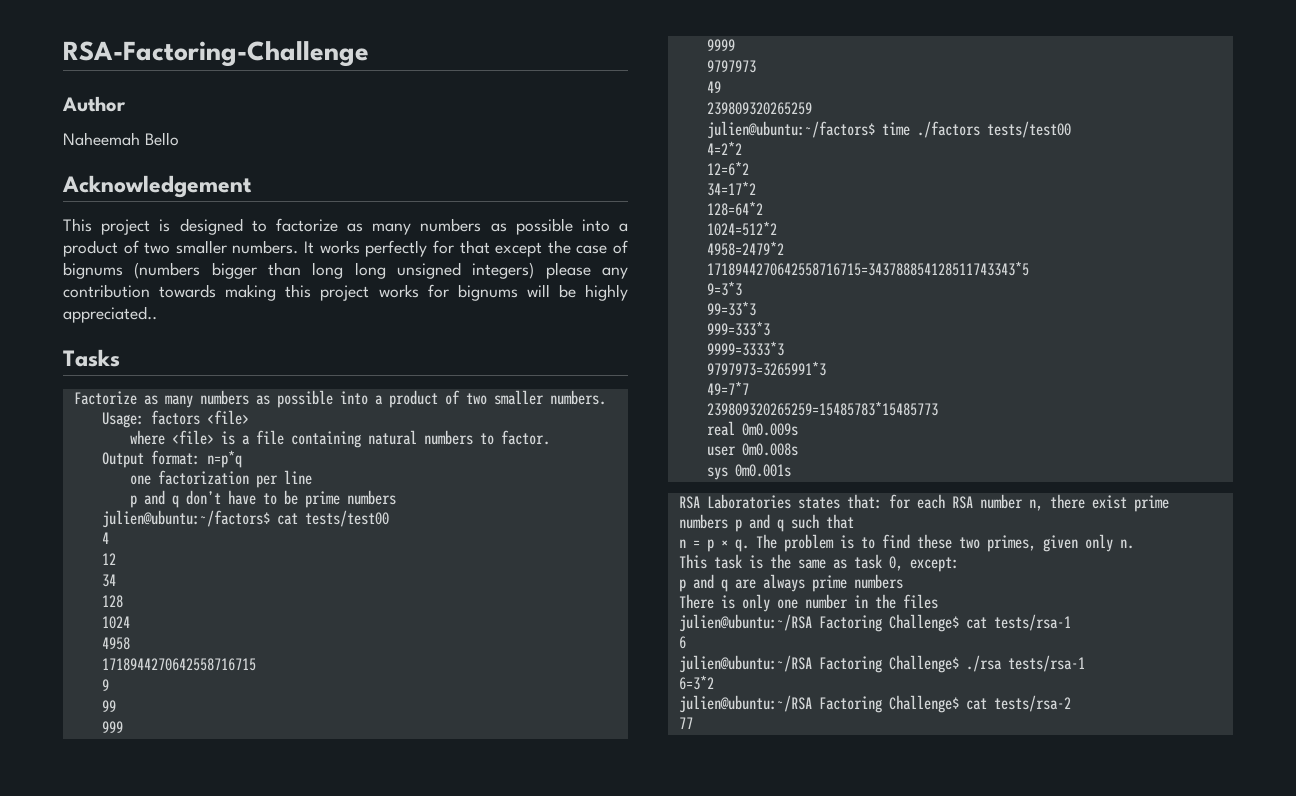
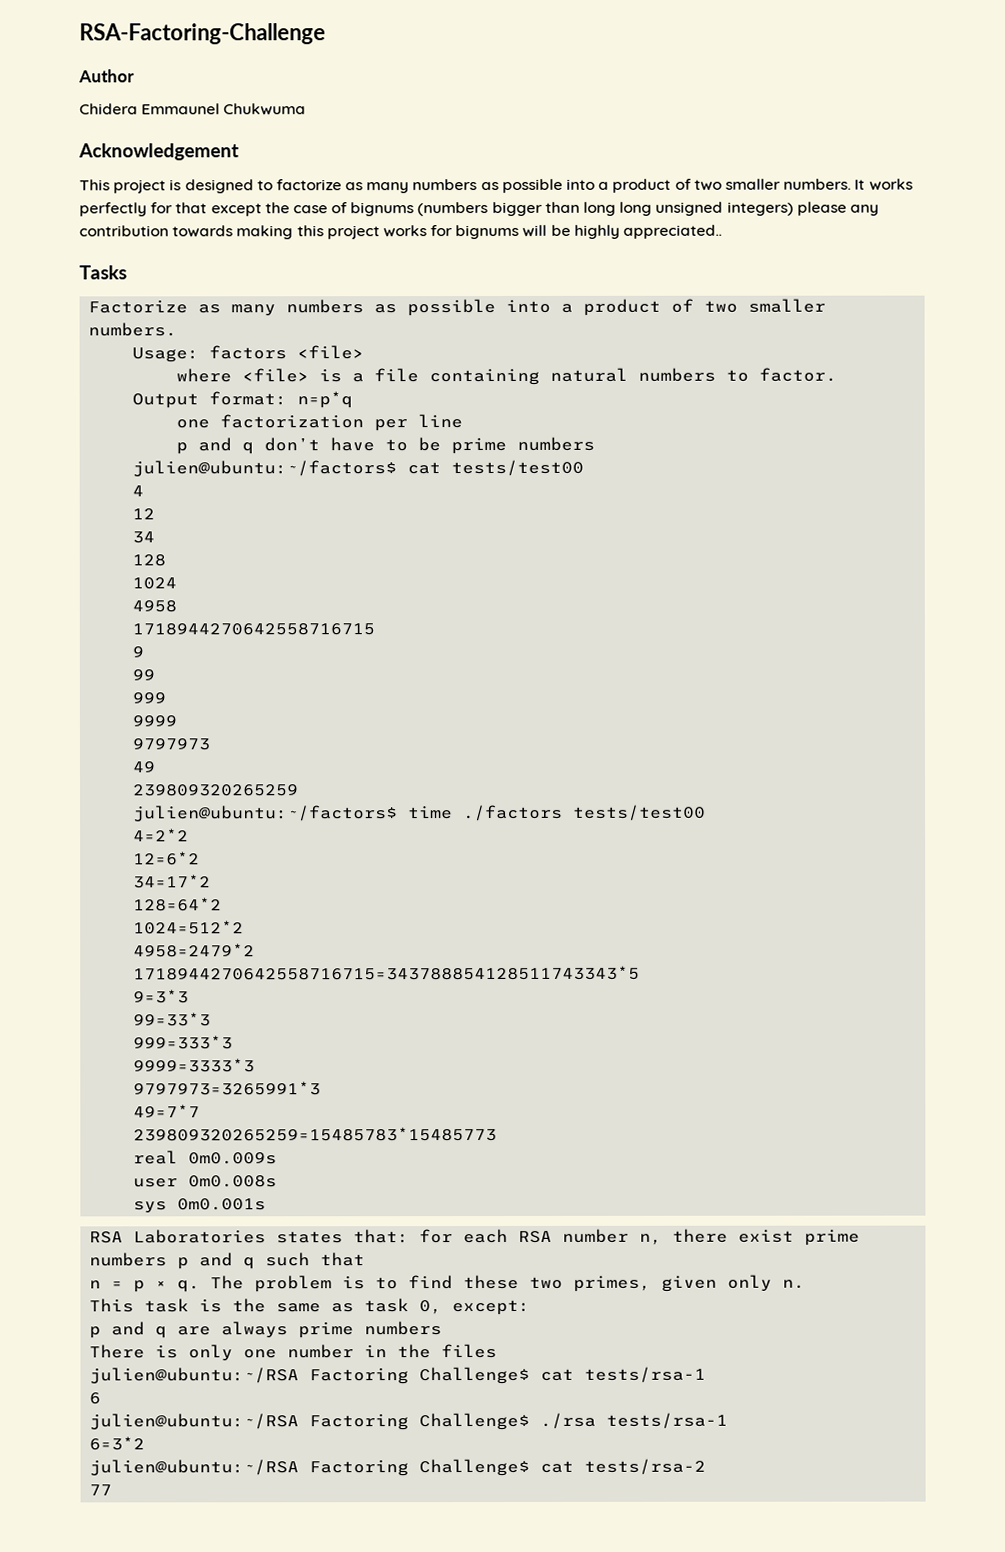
- Naheemah Bello
+ Chidera Emmaunel Chukwuma

